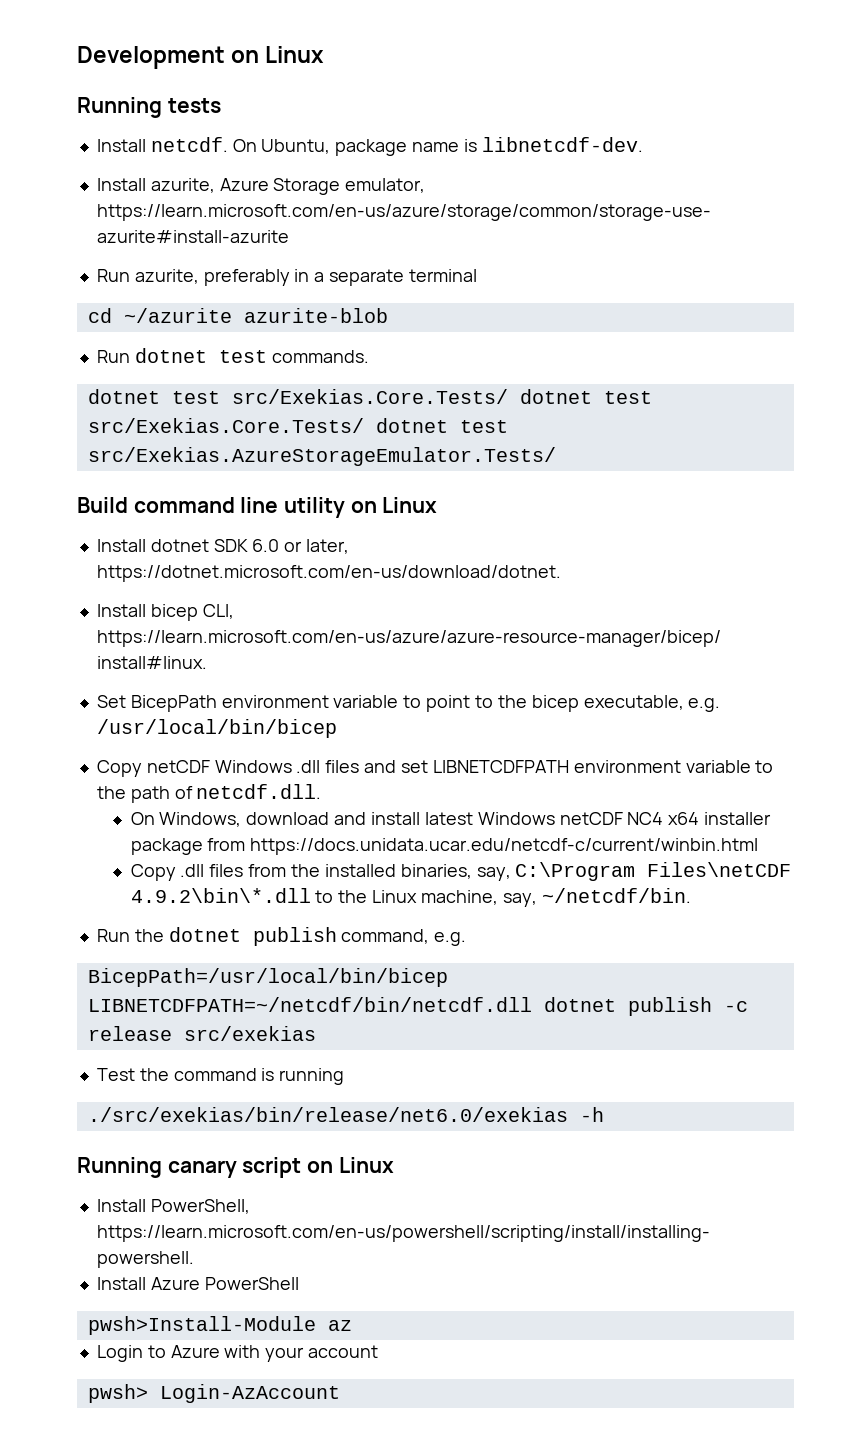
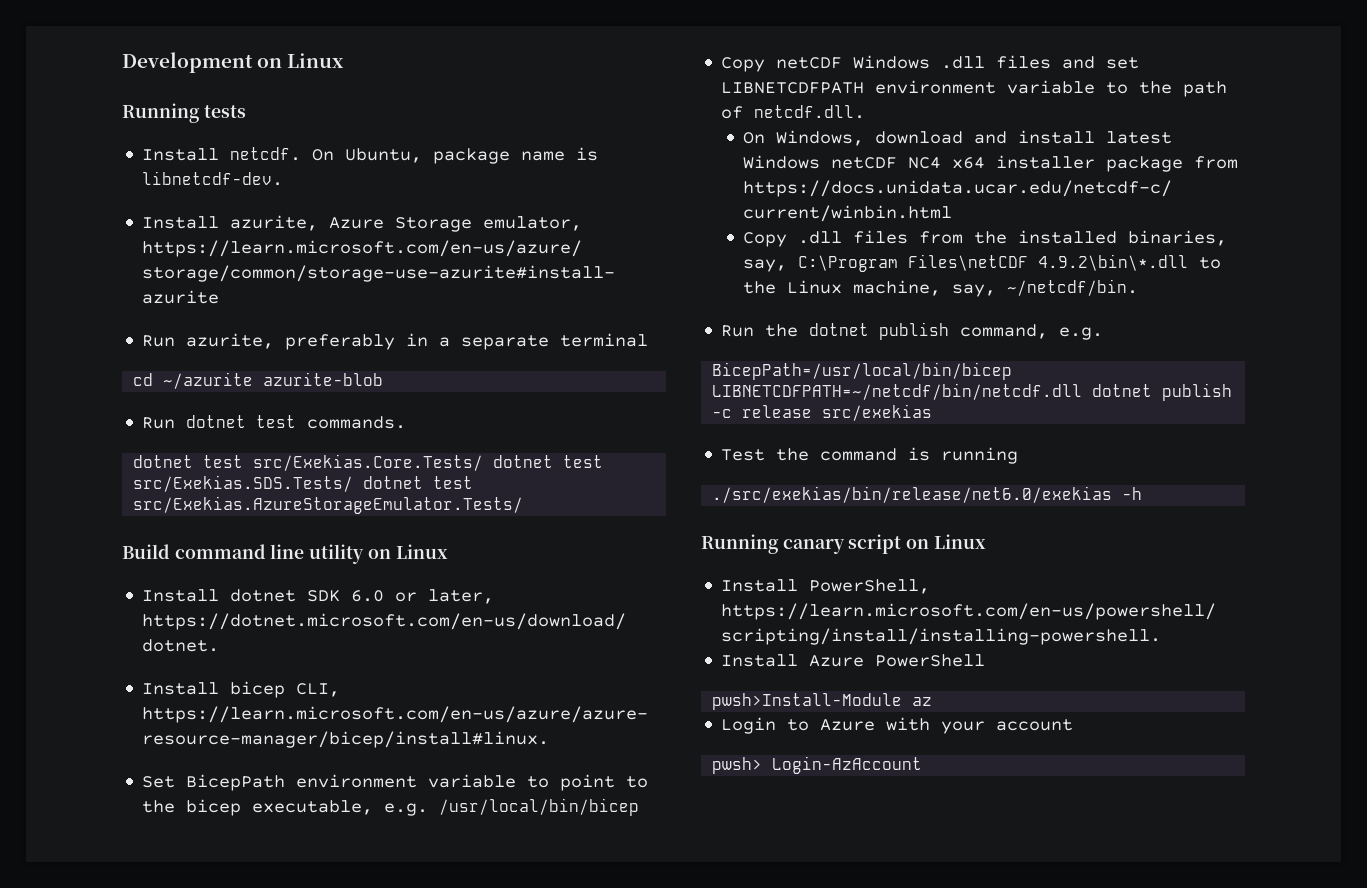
- dotnet test src/Exekias.Core.Tests/ dotnet test src/Exekias.Core.Tests/ dotnet test src/Exekias.AzureStorageEmulator.Tests/
+ dotnet test src/Exekias.Core.Tests/ dotnet test src/Exekias.SDS.Tests/ dotnet test src/Exekias.AzureStorageEmulator.Tests/

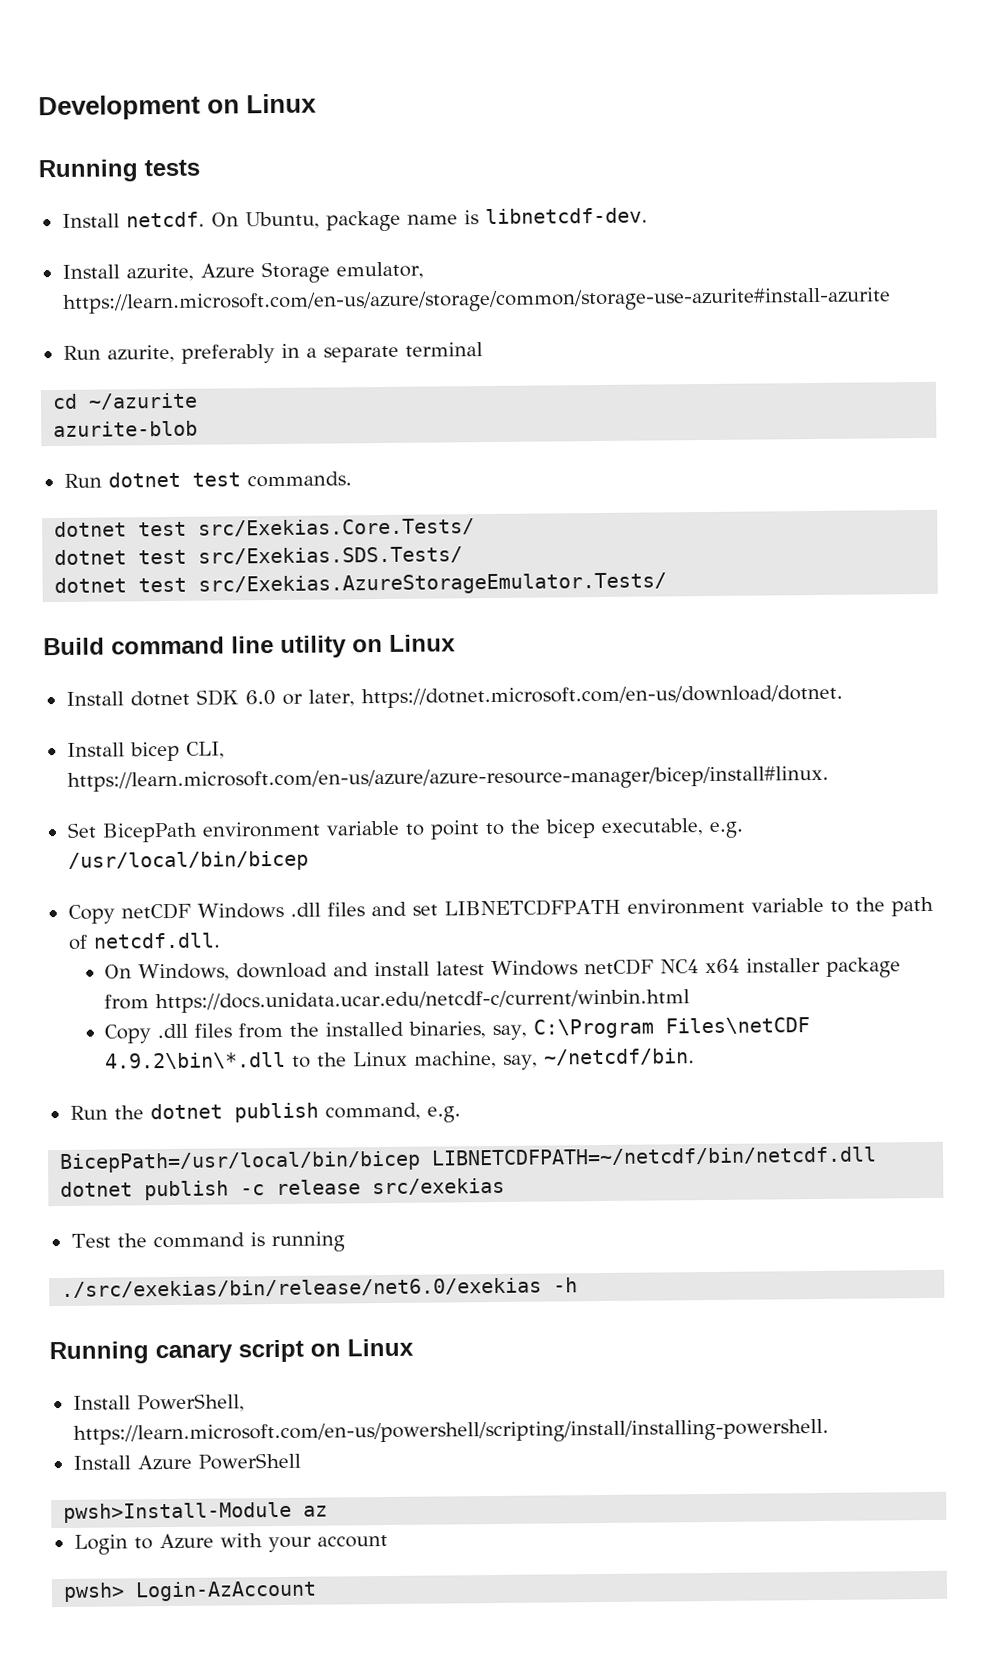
- cd ~/azurite azurite-blob
+ cd ~/azurite
+ azurite-blob
- dotnet test src/Exekias.Core.Tests/ dotnet test src/Exekias.SDS.Tests/ dotnet test src/Exekias.AzureStorageEmulator.Tests/
+ dotnet test src/Exekias.Core.Tests/
+ dotnet test src/Exekias.SDS.Tests/
+ dotnet test src/Exekias.AzureStorageEmulator.Tests/

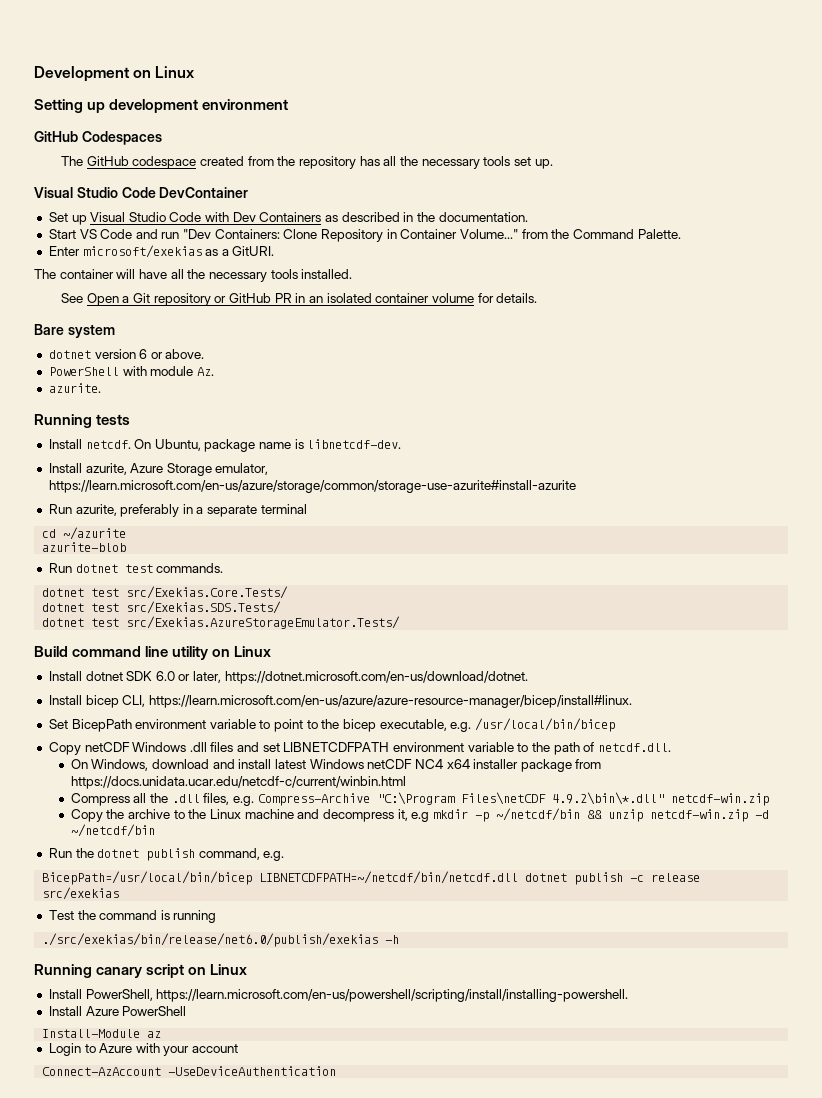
+ Setting up development environment
+ GitHub Codespaces
+ The GitHub codespace created from the repository has all the necessary tools set up.
+ Visual Studio Code DevContainer
+ Set up Visual Studio Code with Dev Containers as described in the documentation.
+ Start VS Code and run "Dev Containers: Clone Repository in Container Volume..." from the Command Palette.
+ Enter microsoft/exekias as a GitURI.
+ The container will have all the necessary tools installed.
+ See Open a Git repository or GitHub PR in an isolated container volume for details.
+ Bare system
+ dotnet version 6 or above.
+ PowerShell with module Az.
+ azurite.
- Copy .dll files from the installed binaries, say, C:\Program Files\netCDF 4.9.2\bin\*.dll to the Linux machine, say, ~/netcdf/bin.
+ Compress all the .dll files, e.g. Compress-Archive "C:\Program Files\netCDF 4.9.2\bin\*.dll" netcdf-win.zip
+ Copy the archive to the Linux machine and decompress it, e.g mkdir -p ~/netcdf/bin && unzip netcdf-win.zip -d ~/netcdf/bin
- ./src/exekias/bin/release/net6.0/exekias -h
+ ./src/exekias/bin/release/net6.0/publish/exekias -h
- pwsh>Install-Module az
+ Install-Module az
- pwsh> Login-AzAccount
+ Connect-AzAccount -UseDeviceAuthentication

